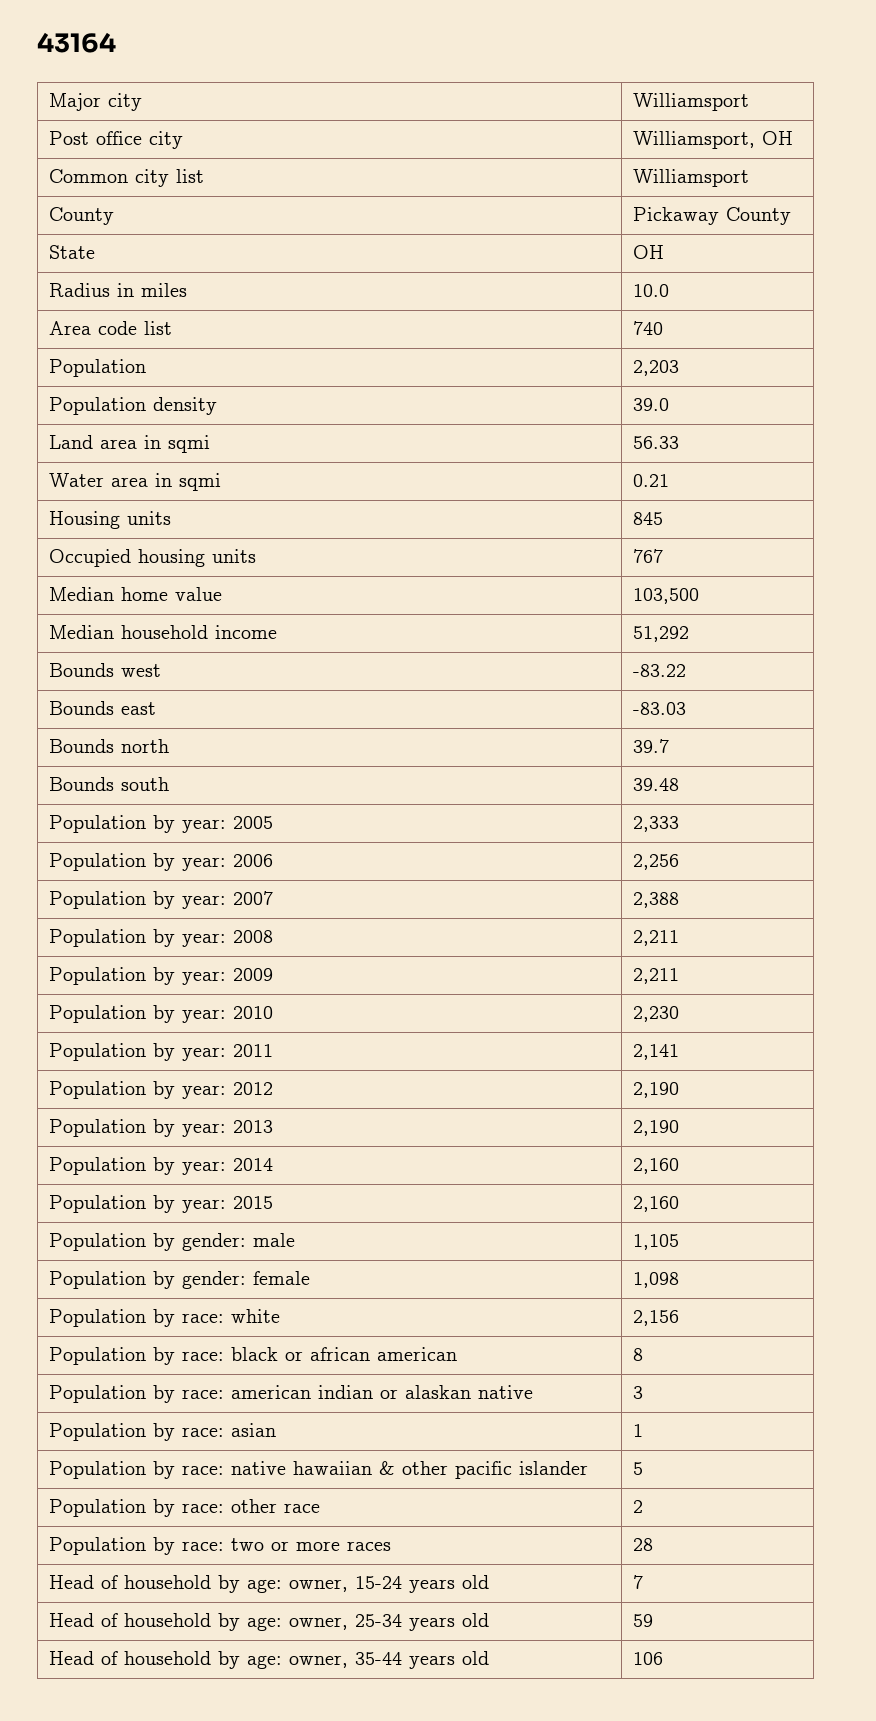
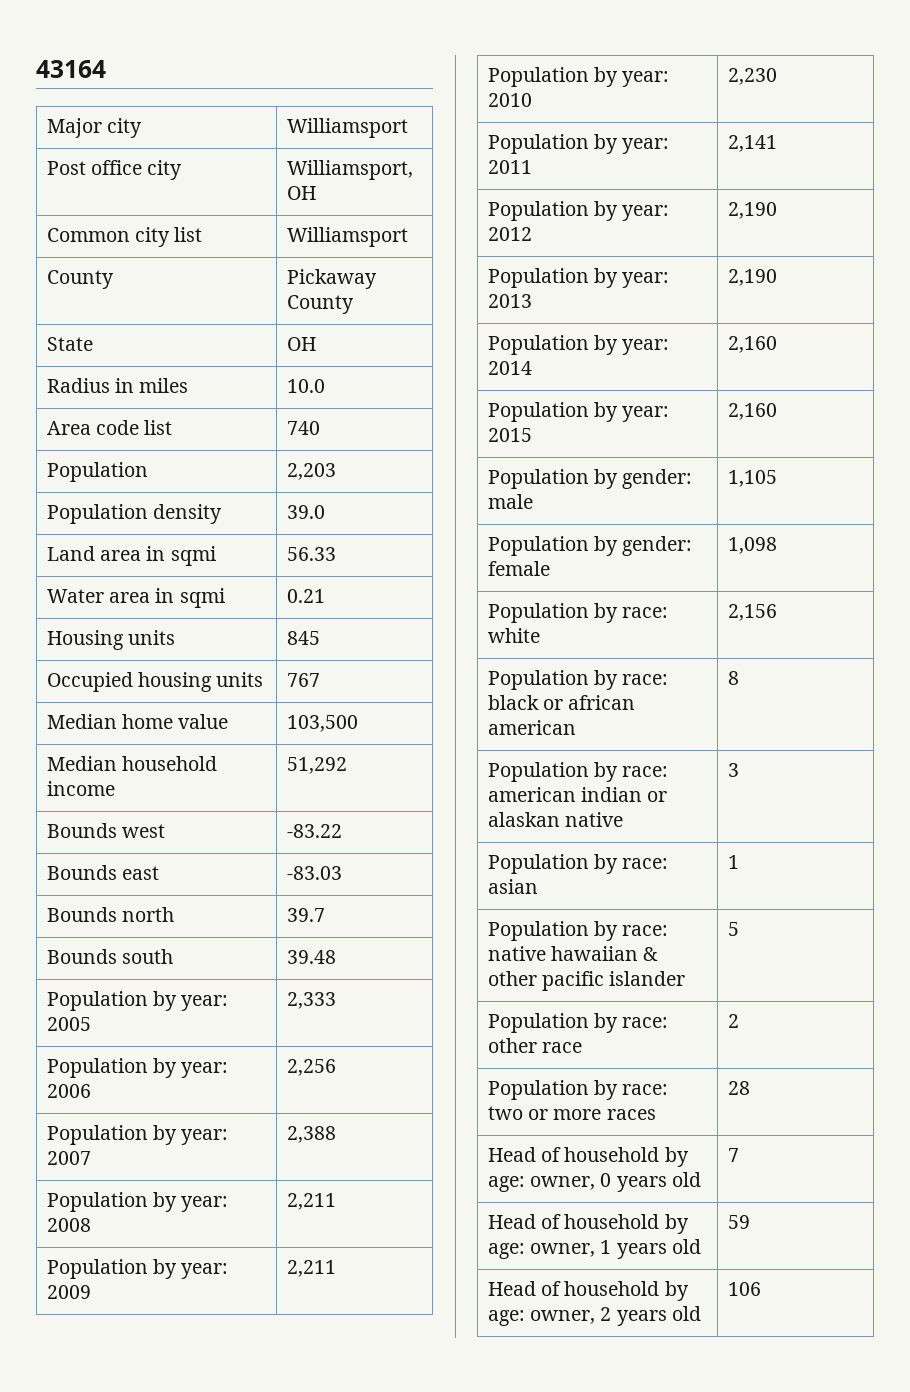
- Head of household by age: owner, 15-24 years old | 7
+ Head of household by age: owner, 0 years old | 7
- Head of household by age: owner, 25-34 years old | 59
+ Head of household by age: owner, 1 years old | 59
- Head of household by age: owner, 35-44 years old | 106
+ Head of household by age: owner, 2 years old | 106

